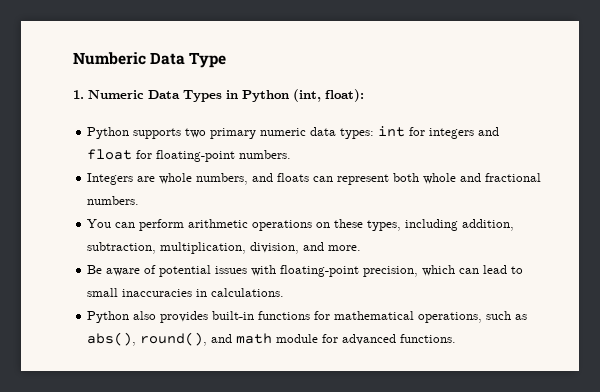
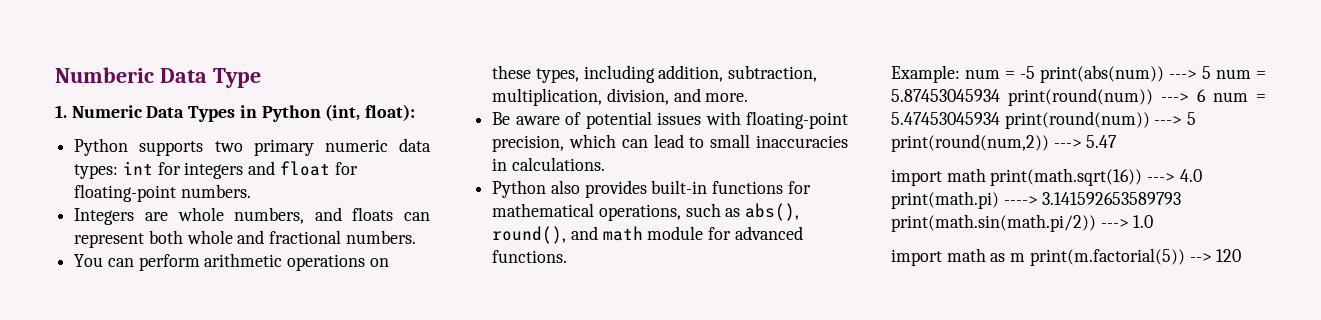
+ Example: num = -5 print(abs(num)) ---> 5 num = 5.87453045934 print(round(num)) ---> 6 num = 5.47453045934 print(round(num)) ---> 5 print(round(num,2)) ---> 5.47
+ import math print(math.sqrt(16)) ---> 4.0 print(math.pi) ----> 3.141592653589793 print(math.sin(math.pi/2)) ---> 1.0
+ import math as m print(m.factorial(5)) --> 120

